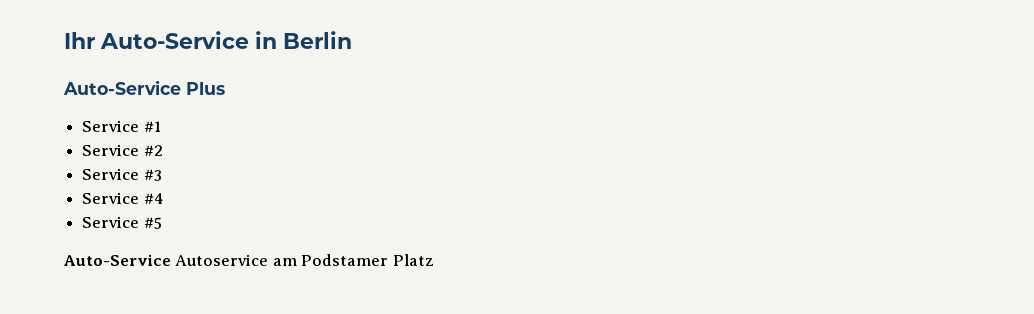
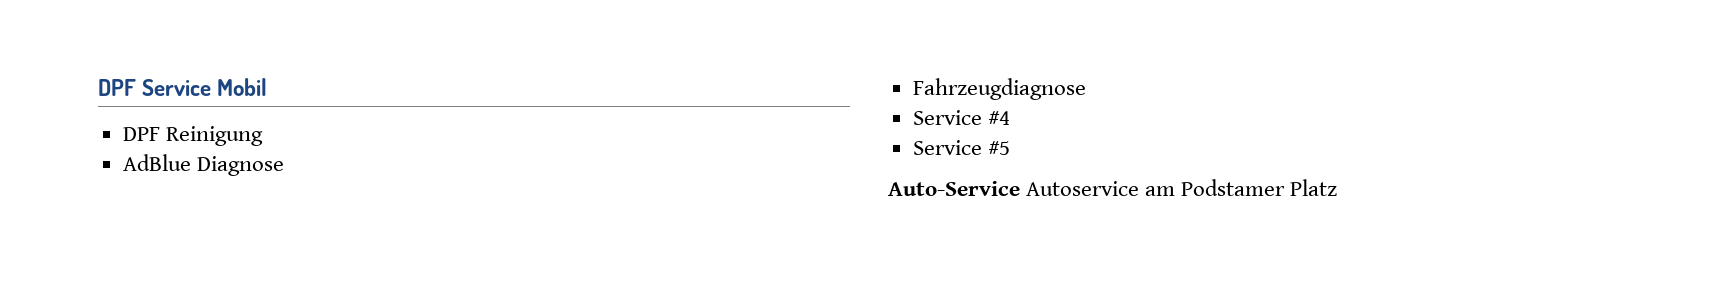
- Ihr Auto-Service in Berlin
- Auto-Service Plus
- Service #1
- Service #2
- Service #3
+ DPF Service Mobil
+ DPF Reinigung
+ AdBlue Diagnose
+ Fahrzeugdiagnose

